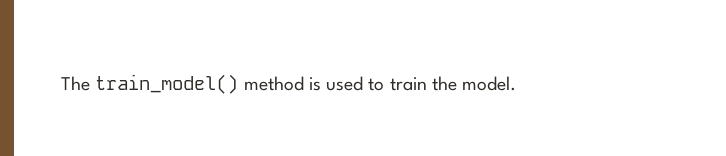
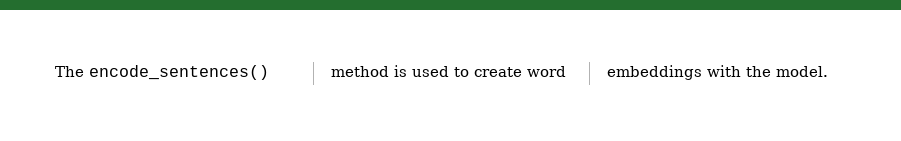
- The train_model() method is used to train the model.
+ The encode_sentences() method is used to create word embeddings with the model.

